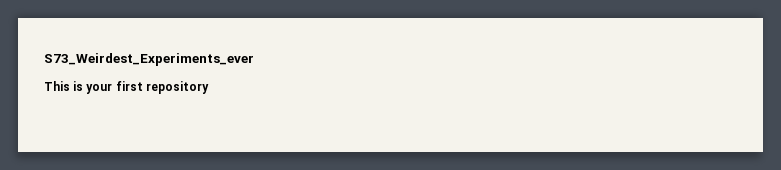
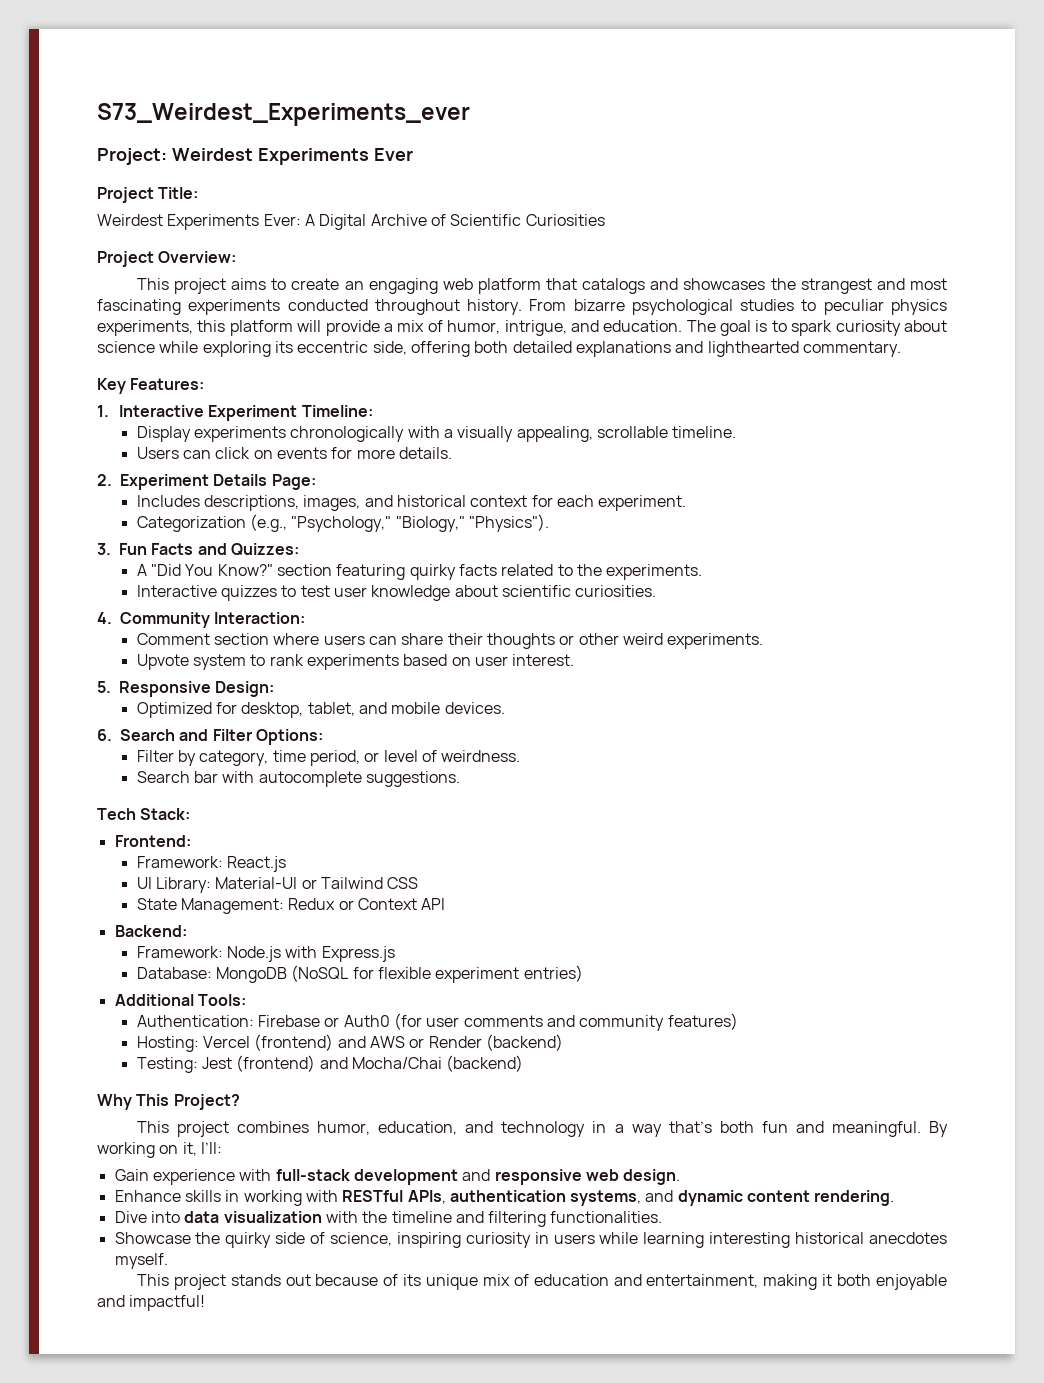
- This is your first repository
+ Project: Weirdest Experiments Ever
+ Project Title:
+ Weirdest Experiments Ever: A Digital Archive of Scientific Curiosities
+ Project Overview:
+ This project aims to create an engaging web platform that catalogs and showcases the strangest and most fascinating experiments conducted throughout history. From bizarre psychological studies to peculiar physics experiments, this platform will provide a mix of humor, intrigue, and education. The goal is to spark curiosity about science while exploring its eccentric side, offering both detailed explanations and lighthearted commentary.
+ Key Features:
+ 1. Interactive Experiment Timeline:
+ Display experiments chronologically with a visually appealing, scrollable timeline.
+ Users can click on events for more details.
+ 2. Experiment Details Page:
+ Includes descriptions, images, and historical context for each experiment.
+ Categorization (e.g., "Psychology," "Biology," "Physics").
+ 3. Fun Facts and Quizzes:
+ A "Did You Know?" section featuring quirky facts related to the experiments.
+ Interactive quizzes to test user knowledge about scientific curiosities.
+ 4. Community Interaction:
+ Comment section where users can share their thoughts or other weird experiments.
+ Upvote system to rank experiments based on user interest.
+ 5. Responsive Design:
+ Optimized for desktop, tablet, and mobile devices.
+ 6. Search and Filter Options:
+ Filter by category, time period, or level of weirdness.
+ Search bar with autocomplete suggestions.
+ Tech Stack:
+ Frontend:
+ Framework: React.js
+ UI Library: Material-UI or Tailwind CSS
+ State Management: Redux or Context API
+ Backend:
+ Framework: Node.js with Express.js
+ Database: MongoDB (NoSQL for flexible experiment entries)
+ Additional Tools:
+ Authentication: Firebase or Auth0 (for user comments and community features)
+ Hosting: Vercel (frontend) and AWS or Render (backend)
+ Testing: Jest (frontend) and Mocha/Chai (backend)
+ Why This Project?
+ This project combines humor, education, and technology in a way that’s both fun and meaningful. By working on it, I’ll:
+ Gain experience with full-stack development and responsive web design.
+ Enhance skills in working with RESTful APIs, authentication systems, and dynamic content rendering.
+ Dive into data visualization with the timeline and filtering functionalities.
+ Showcase the quirky side of science, inspiring curiosity in users while learning interesting historical anecdotes myself.
+ This project stands out because of its unique mix of education and entertainment, making it both enjoyable and impactful!

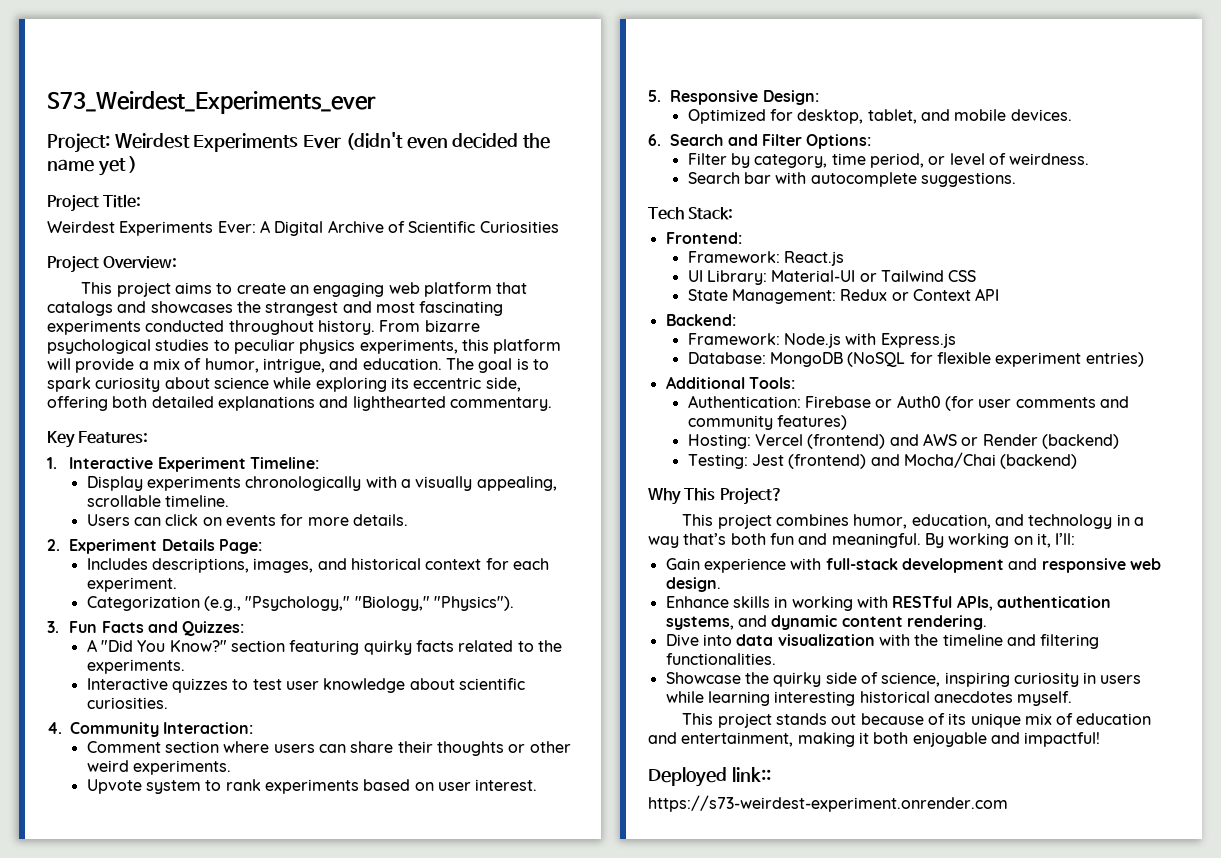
- Project: Weirdest Experiments Ever
+ Project: Weirdest Experiments Ever (didn't even decided the name yet )
+ Deployed link::
+ https://s73-weirdest-experiment.onrender.com

